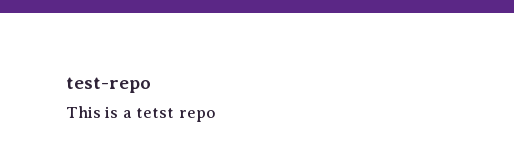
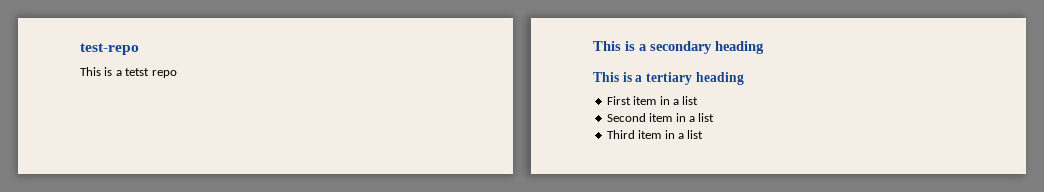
+ This is a secondary heading
+ This is a tertiary heading
+ First item in a list
+ Second item in a list
+ Third item in a list

